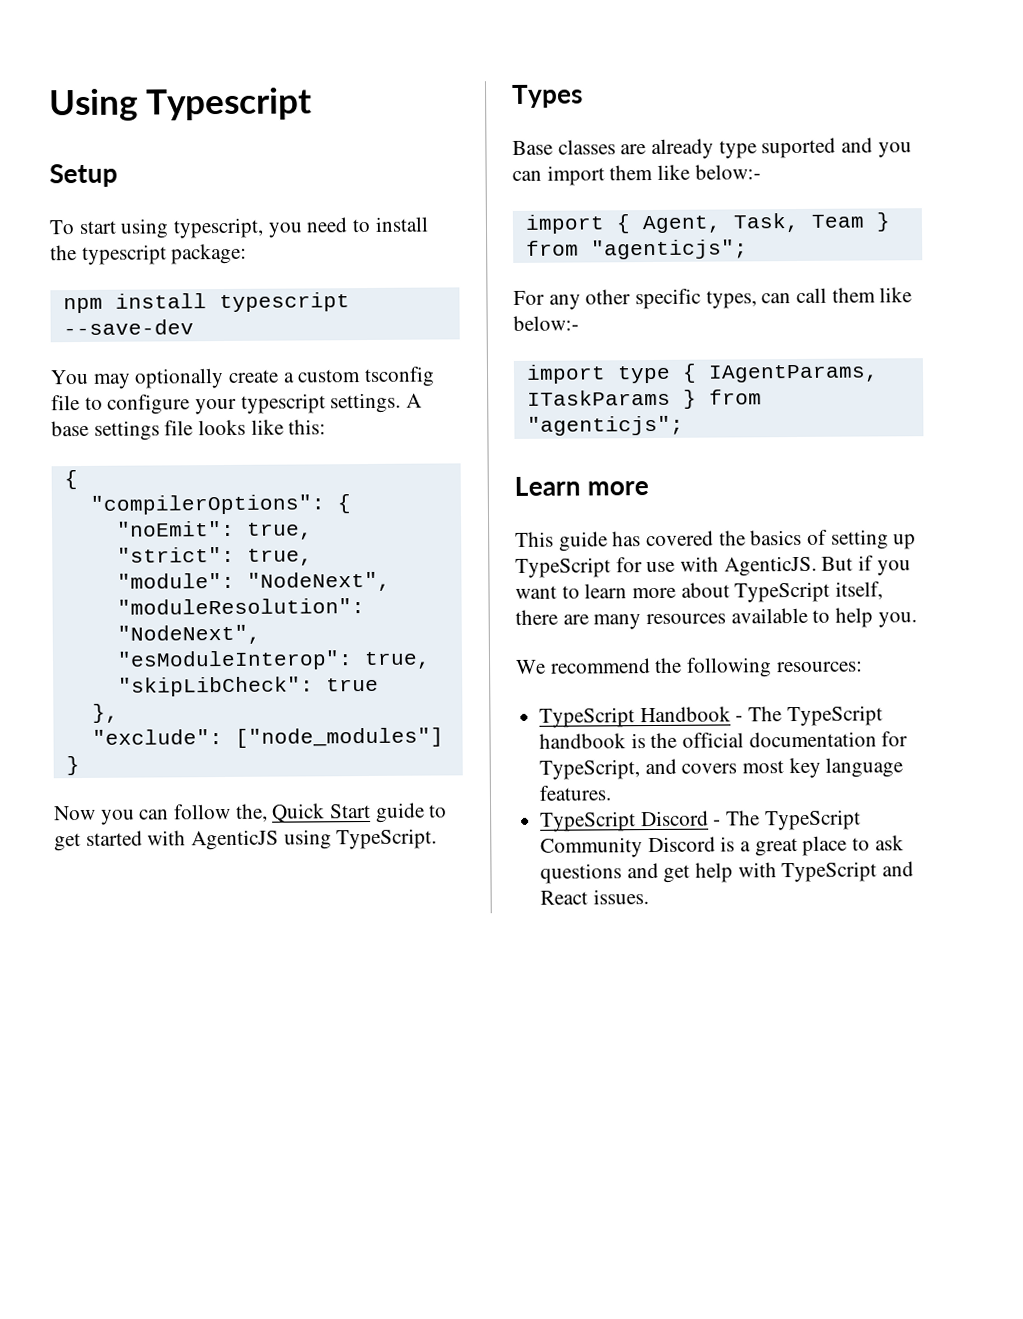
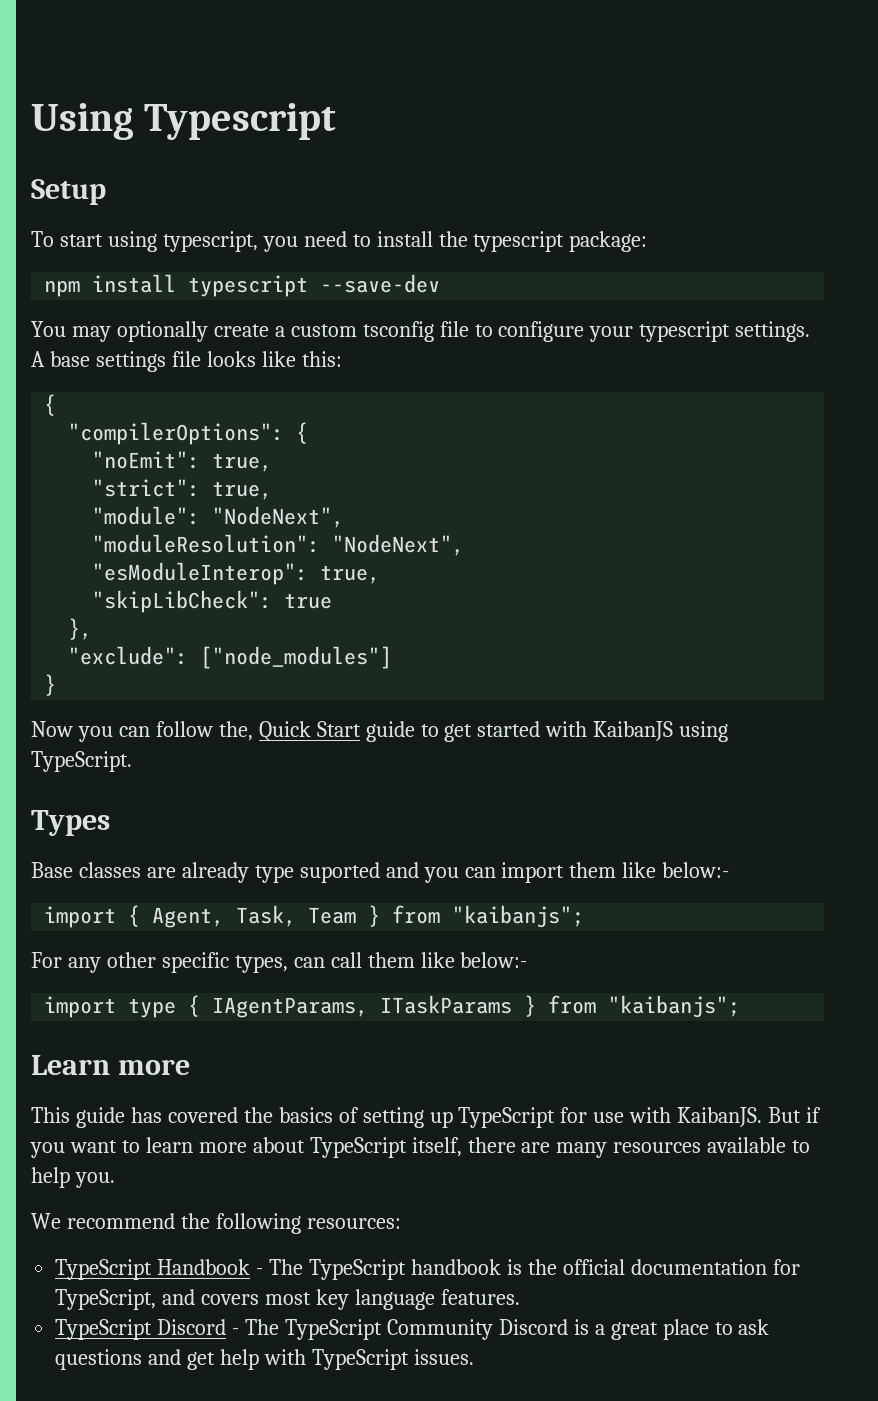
- Now you can follow the, Quick Start guide to get started with AgenticJS using TypeScript.
+ Now you can follow the, Quick Start guide to get started with KaibanJS using TypeScript.
- import { Agent, Task, Team } from "agenticjs";
+ import { Agent, Task, Team } from "kaibanjs";
- import type { IAgentParams, ITaskParams } from "agenticjs";
+ import type { IAgentParams, ITaskParams } from "kaibanjs";
- This guide has covered the basics of setting up TypeScript for use with AgenticJS.
+ This guide has covered the basics of setting up TypeScript for use with KaibanJS.
- TypeScript Discord - The TypeScript Community Discord is a great place to ask questions and get help with TypeScript and React issues.
+ TypeScript Discord - The TypeScript Community Discord is a great place to ask questions and get help with TypeScript issues.

